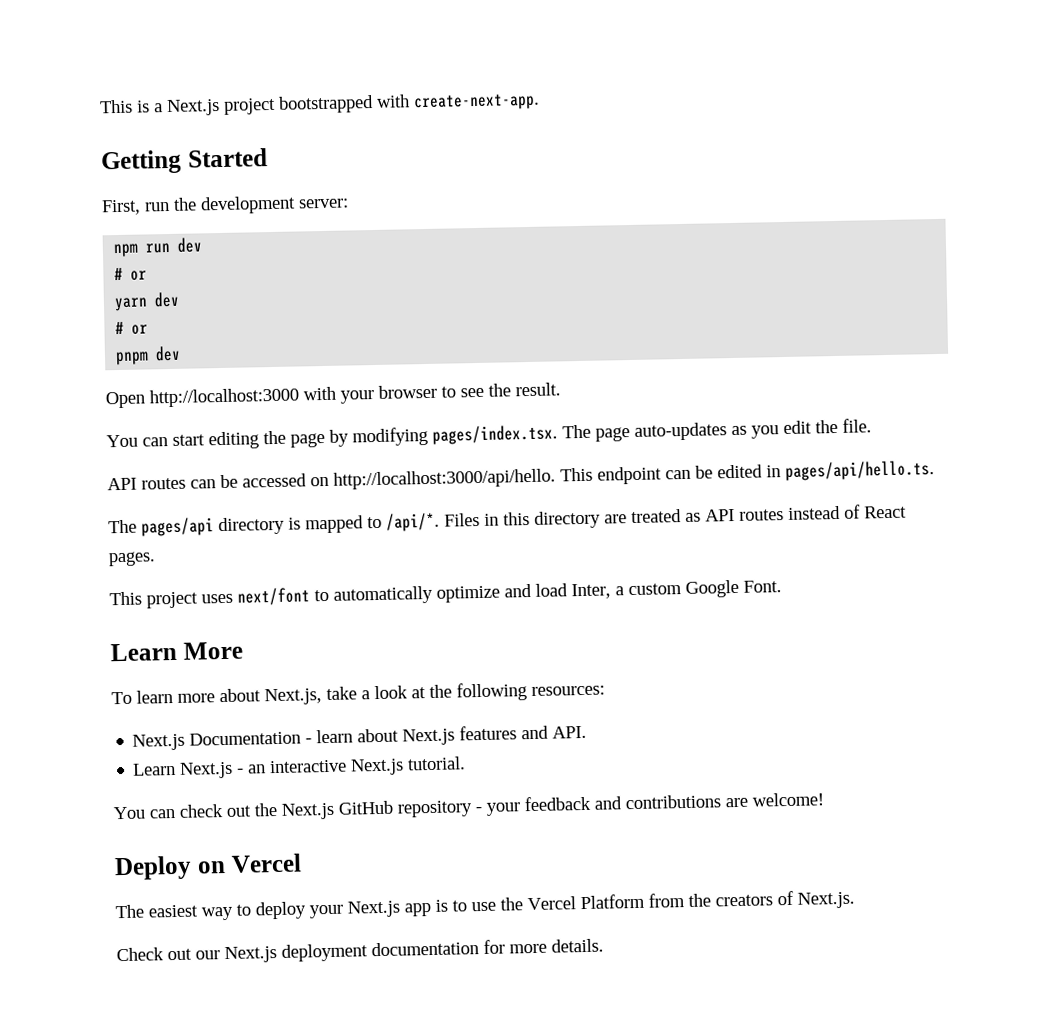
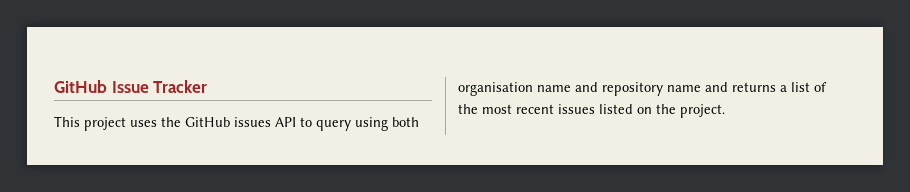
- This is a Next.js project bootstrapped with create-next-app.
- Getting Started
- First, run the development server:
- npm run dev
- # or
- yarn dev
- # or
- pnpm dev
- Open http://localhost:3000 with your browser to see the result.
- You can start editing the page by modifying pages/index.tsx. The page auto-updates as you edit the file.
- API routes can be accessed on http://localhost:3000/api/hello. This endpoint can be edited in pages/api/hello.ts.
- The pages/api directory is mapped to /api/*. Files in this directory are treated as API routes instead of React pages.
- This project uses next/font to automatically optimize and load Inter, a custom Google Font.
- Learn More
- To learn more about Next.js, take a look at the following resources:
- Next.js Documentation - learn about Next.js features and API.
- Learn Next.js - an interactive Next.js tutorial.
- You can check out the Next.js GitHub repository - your feedback and contributions are welcome!
- Deploy on Vercel
- The easiest way to deploy your Next.js app is to use the Vercel Platform from the creators of Next.js.
- Check out our Next.js deployment documentation for more details.
+ GitHub Issue Tracker
+ This project uses the GitHub issues API to query using both organisation name and repository name and returns a list of the most recent issues listed on the project.

